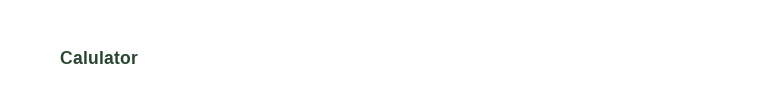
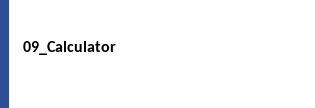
- Calulator
+ 09_Calculator

